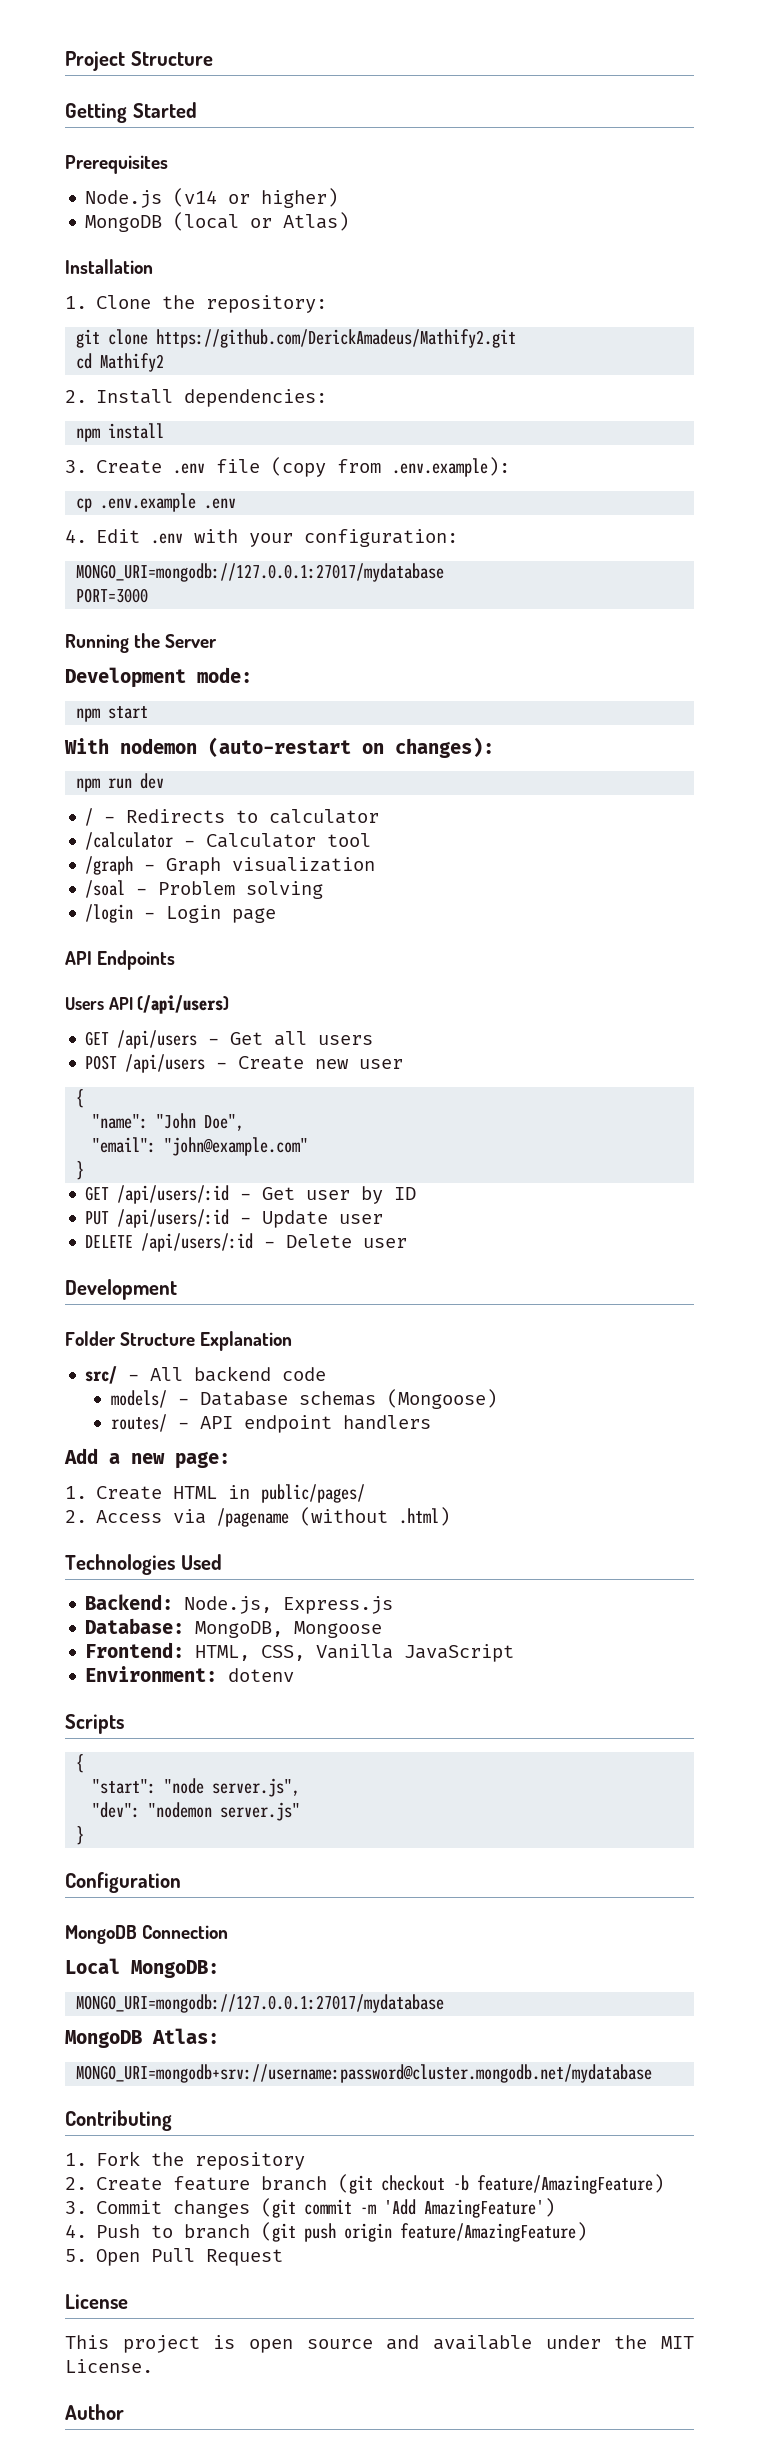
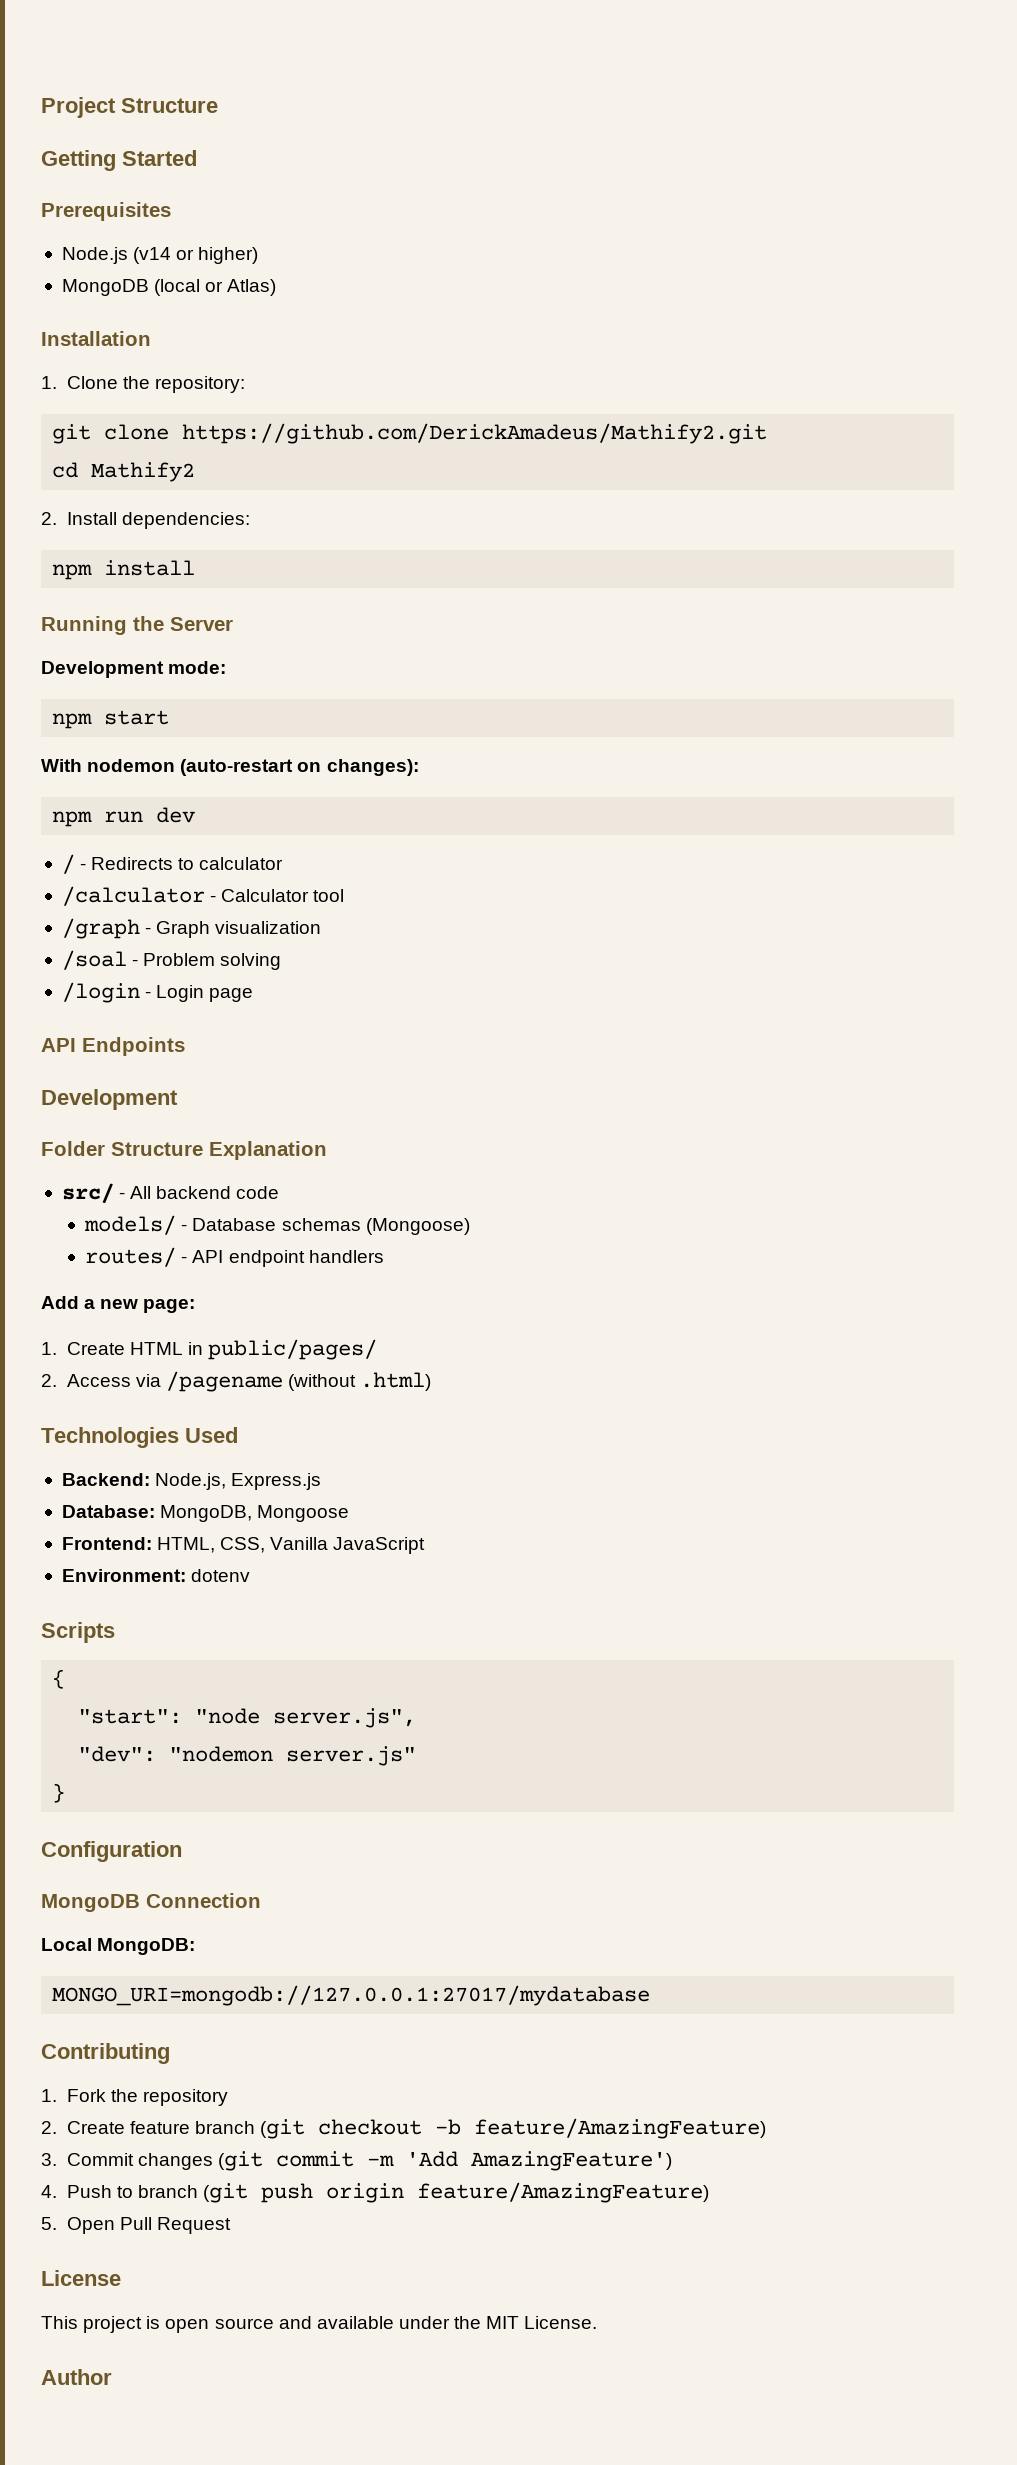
- 3. Create .env file (copy from .env.example):
- cp .env.example .env
- 4. Edit .env with your configuration:
- MONGO_URI=mongodb://127.0.0.1:27017/mydatabase
- PORT=3000
- Users API (/api/users)
- GET /api/users - Get all users
- POST /api/users - Create new user
- {
- "name": "John Doe",
- "email": "john@example.com"
- }
- GET /api/users/:id - Get user by ID
- PUT /api/users/:id - Update user
- DELETE /api/users/:id - Delete user
- MongoDB Atlas:
- MONGO_URI=mongodb+srv://username:password@cluster.mongodb.net/mydatabase

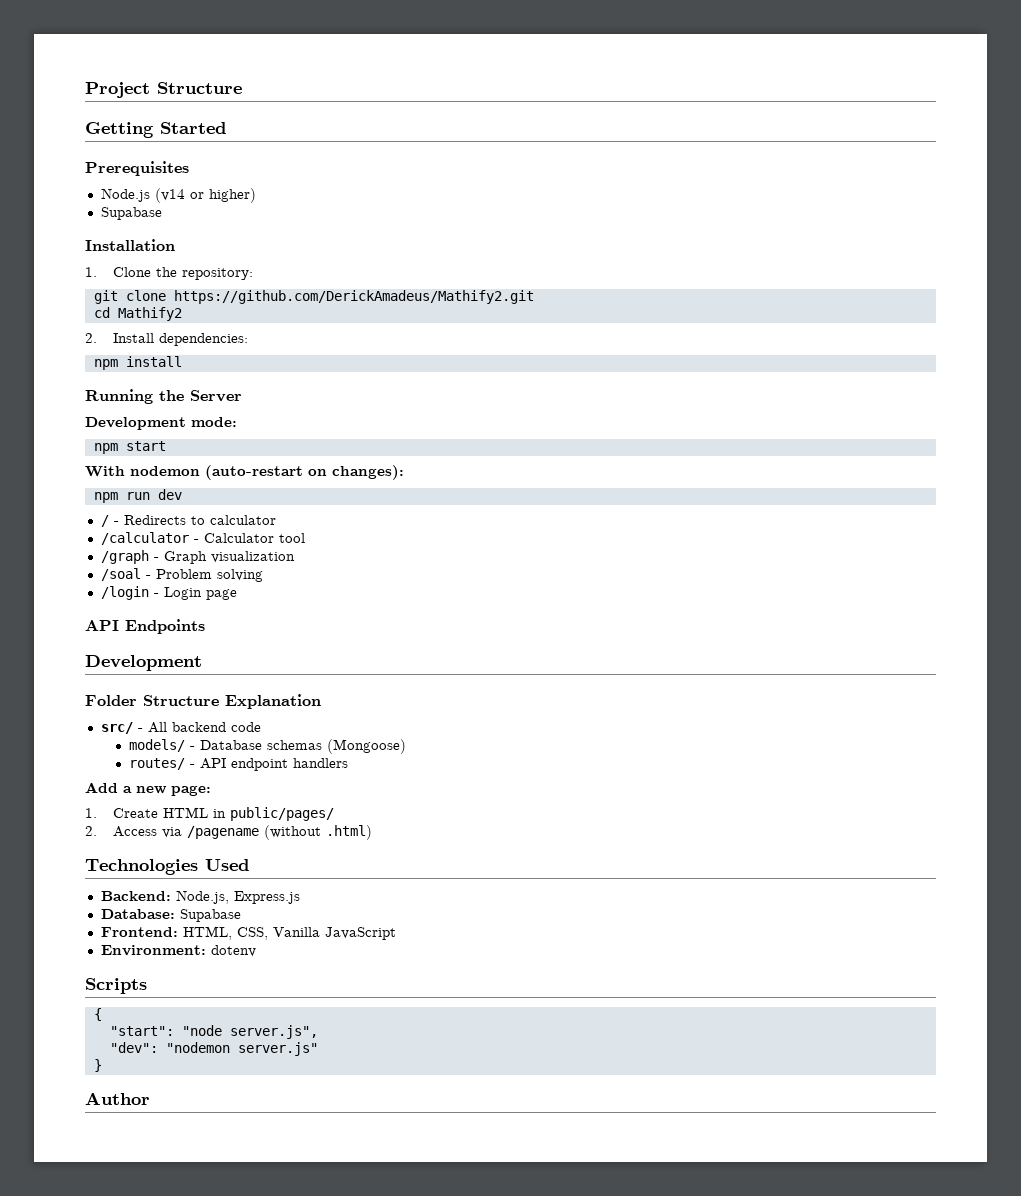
  Node.js (v14 or higher)
- MongoDB (local or Atlas)
+ Supabase
- Database: MongoDB, Mongoose
+ Database: Supabase
- Configuration
- MongoDB Connection
- Local MongoDB:
- MONGO_URI=mongodb://127.0.0.1:27017/mydatabase
- Contributing
- 1. Fork the repository
- 2. Create feature branch (git checkout -b feature/AmazingFeature)
- 3. Commit changes (git commit -m 'Add AmazingFeature')
- 4. Push to branch (git push origin feature/AmazingFeature)
- 5. Open Pull Request
- License
- This project is open source and available under the MIT License.

